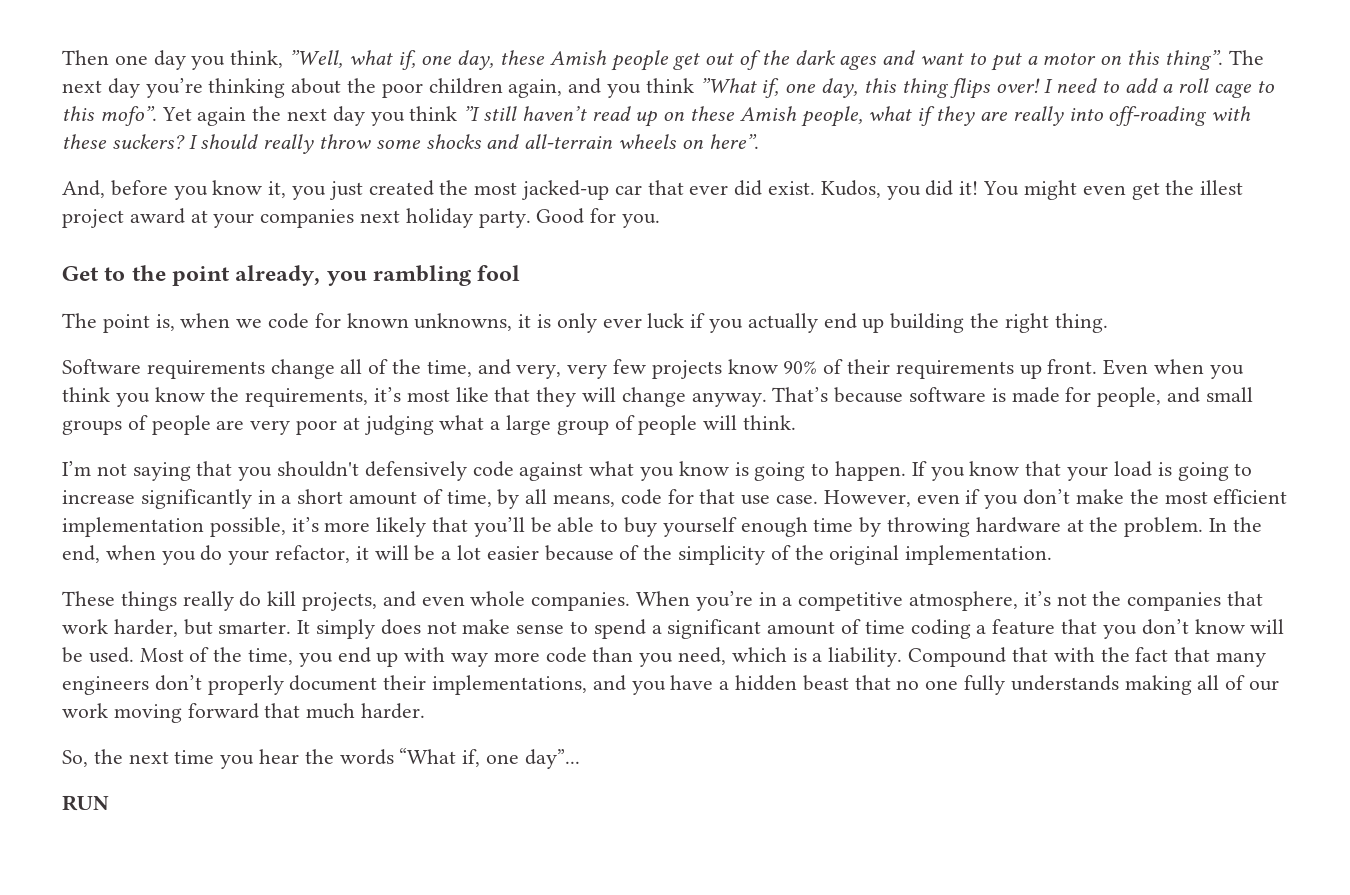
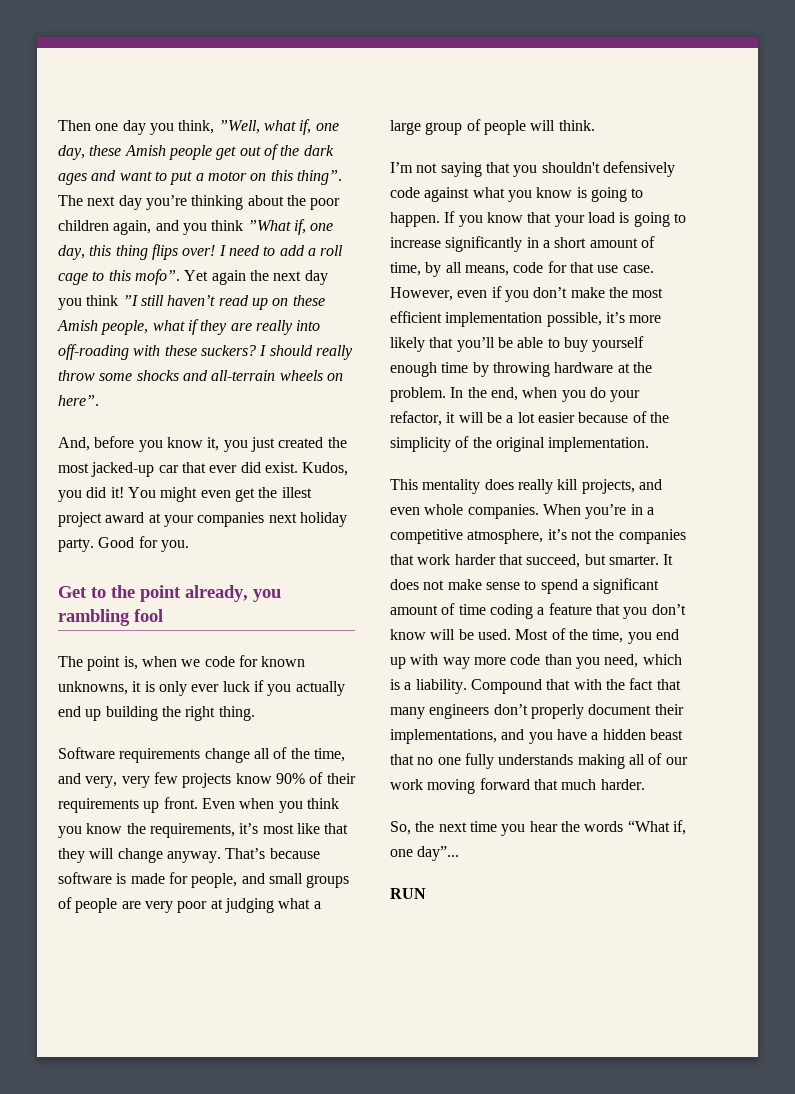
- These things really do kill projects, and even whole companies.
+ This mentality does really kill projects, and even whole companies.
- When you’re in a competitive atmosphere, it’s not the companies that work harder, but smarter.
+ When you’re in a competitive atmosphere, it’s not the companies that work harder that succeed, but smarter.
- It simply does not make sense to spend a significant amount of time coding a feature that you don’t know will be used.
+ It does not make sense to spend a significant amount of time coding a feature that you don’t know will be used.

